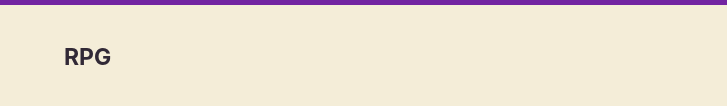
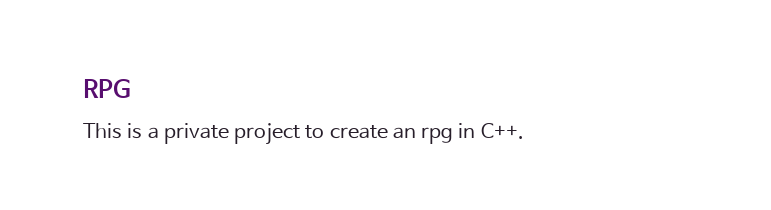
+ This is a private project to create an rpg in C++.

